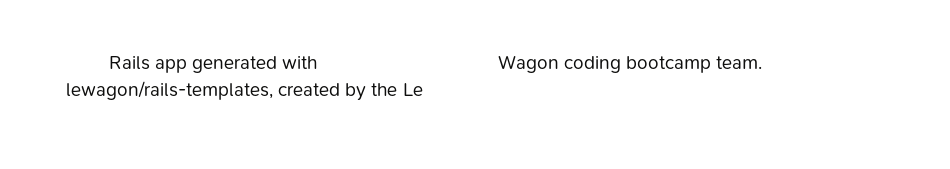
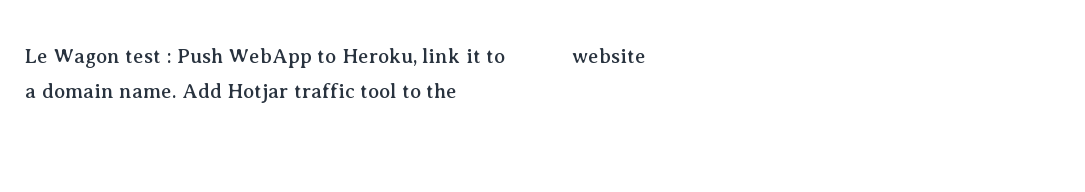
- Rails app generated with lewagon/rails-templates, created by the Le Wagon coding bootcamp team.
+ Le Wagon test : Push WebApp to Heroku, link it to a domain name. Add Hotjar traffic tool to the website

